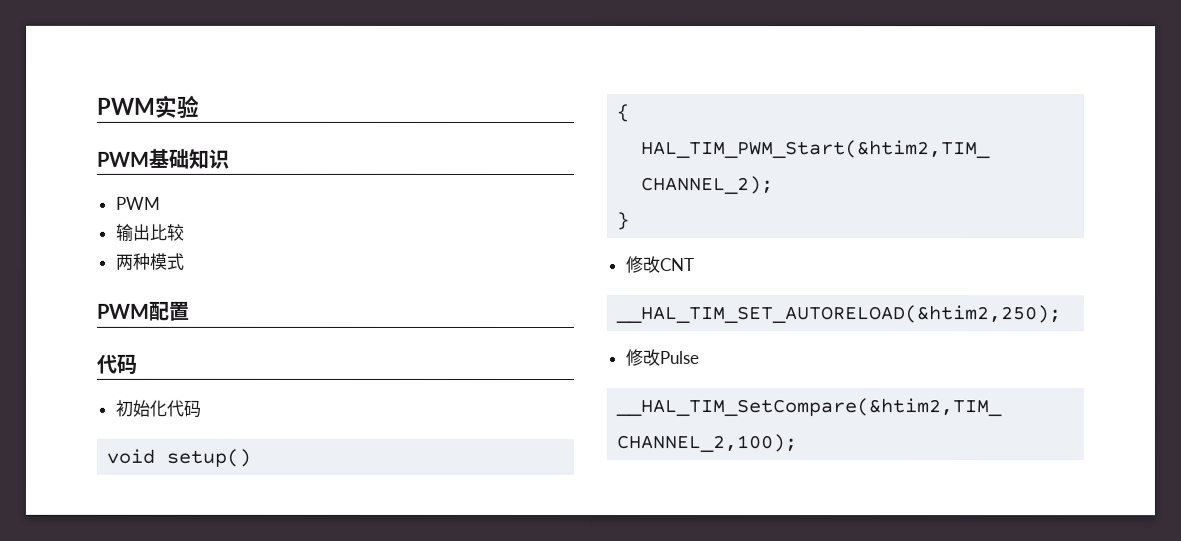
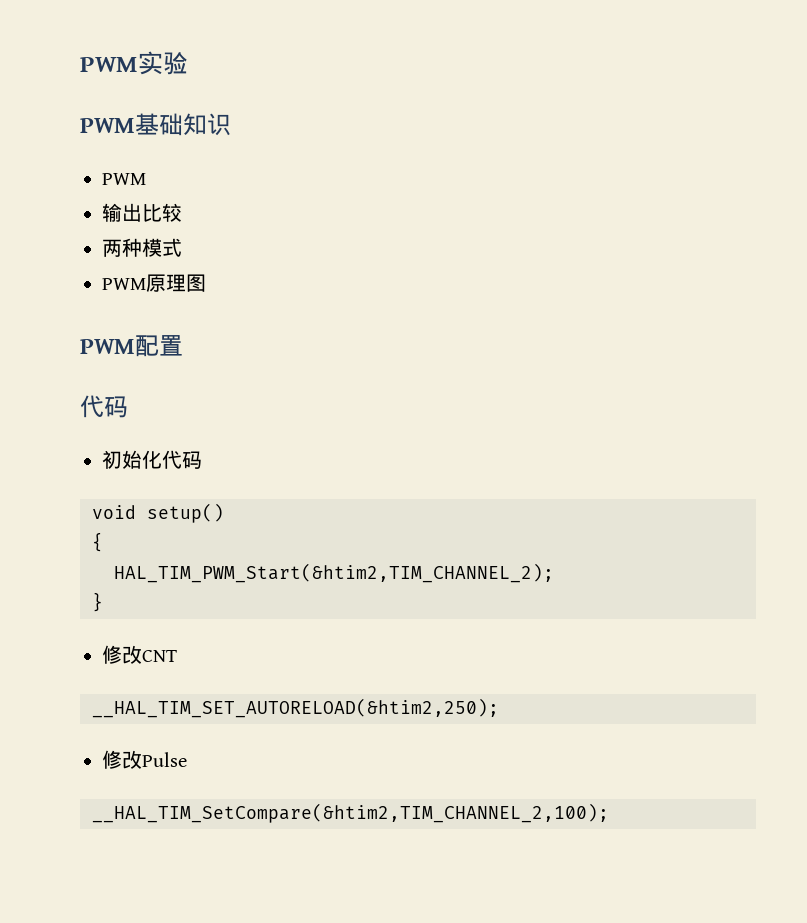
+ PWM原理图

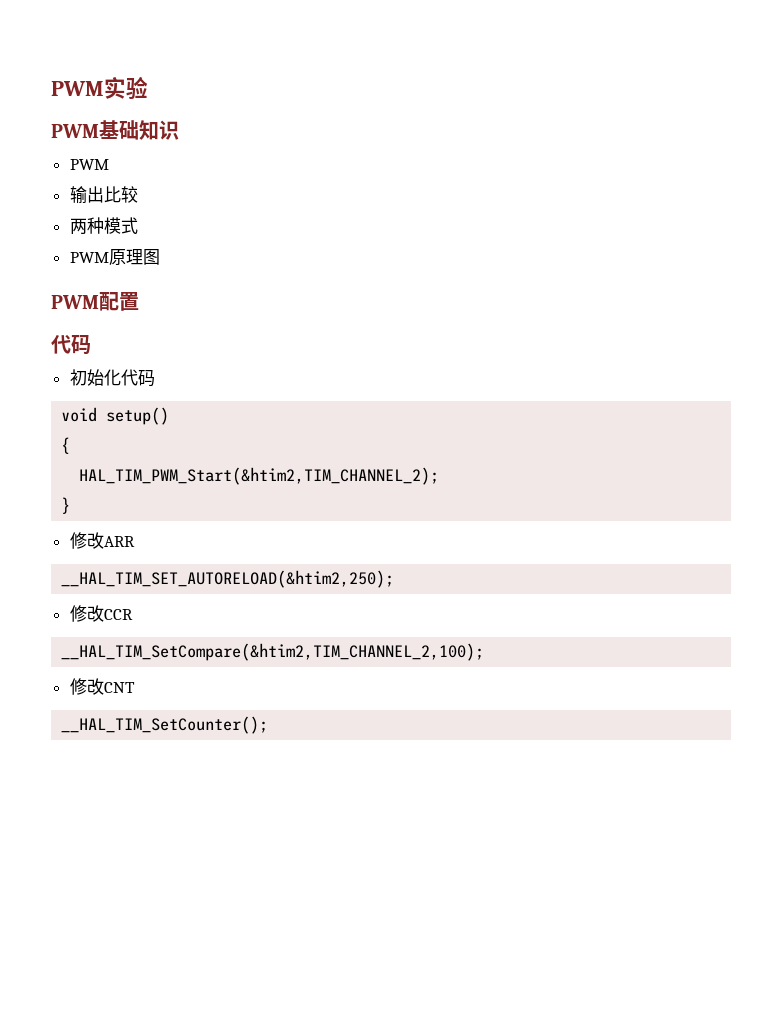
- 修改CNT
+ 修改ARR
- 修改Pulse
+ 修改CCR
+ 修改CNT
+ __HAL_TIM_SetCounter();

